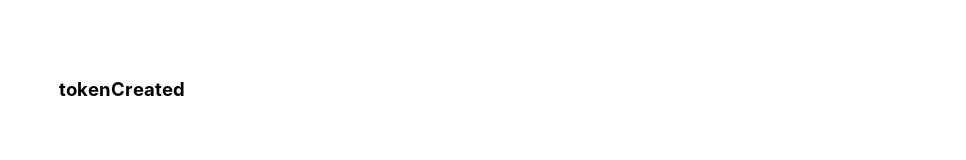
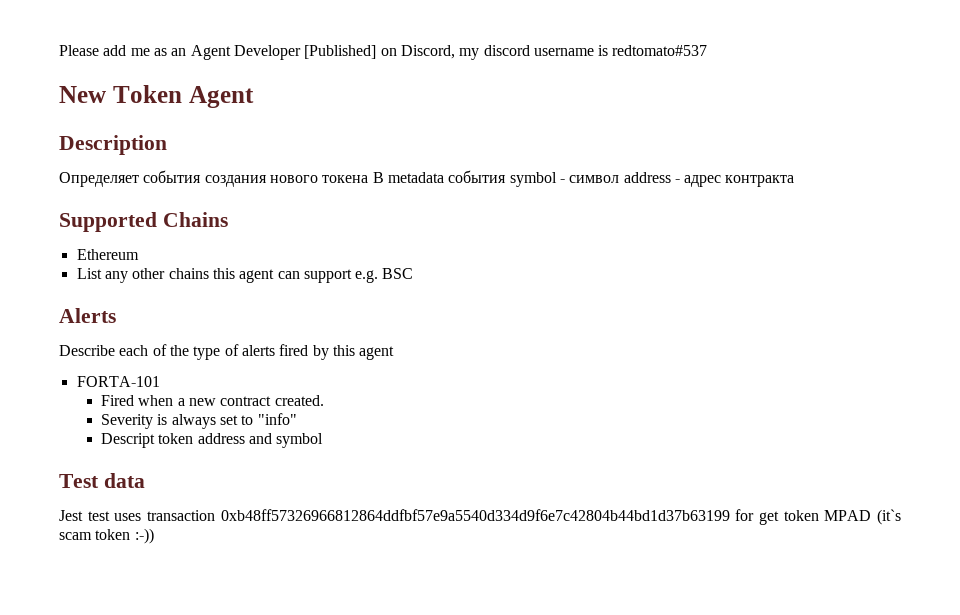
- tokenCreated
+ Please add me as an Agent Developer [Published] on Discord, my discord username is redtomato#537
+ New Token Agent
+ Description
+ Определяет события создания нового токена В metadata события symbol - символ address - адрес контракта
+ Supported Chains
+ Ethereum
+ List any other chains this agent can support e.g. BSC
+ Alerts
+ Describe each of the type of alerts fired by this agent
+ FORTA-101
+ Fired when a new contract created.
+ Severity is always set to "info"
+ Descript token address and symbol
+ Test data
+ Jest test uses transaction 0xb48ff57326966812864ddfbf57e9a5540d334d9f6e7c42804b44bd1d37b63199 for get token MPAD (it`s scam token :-))

